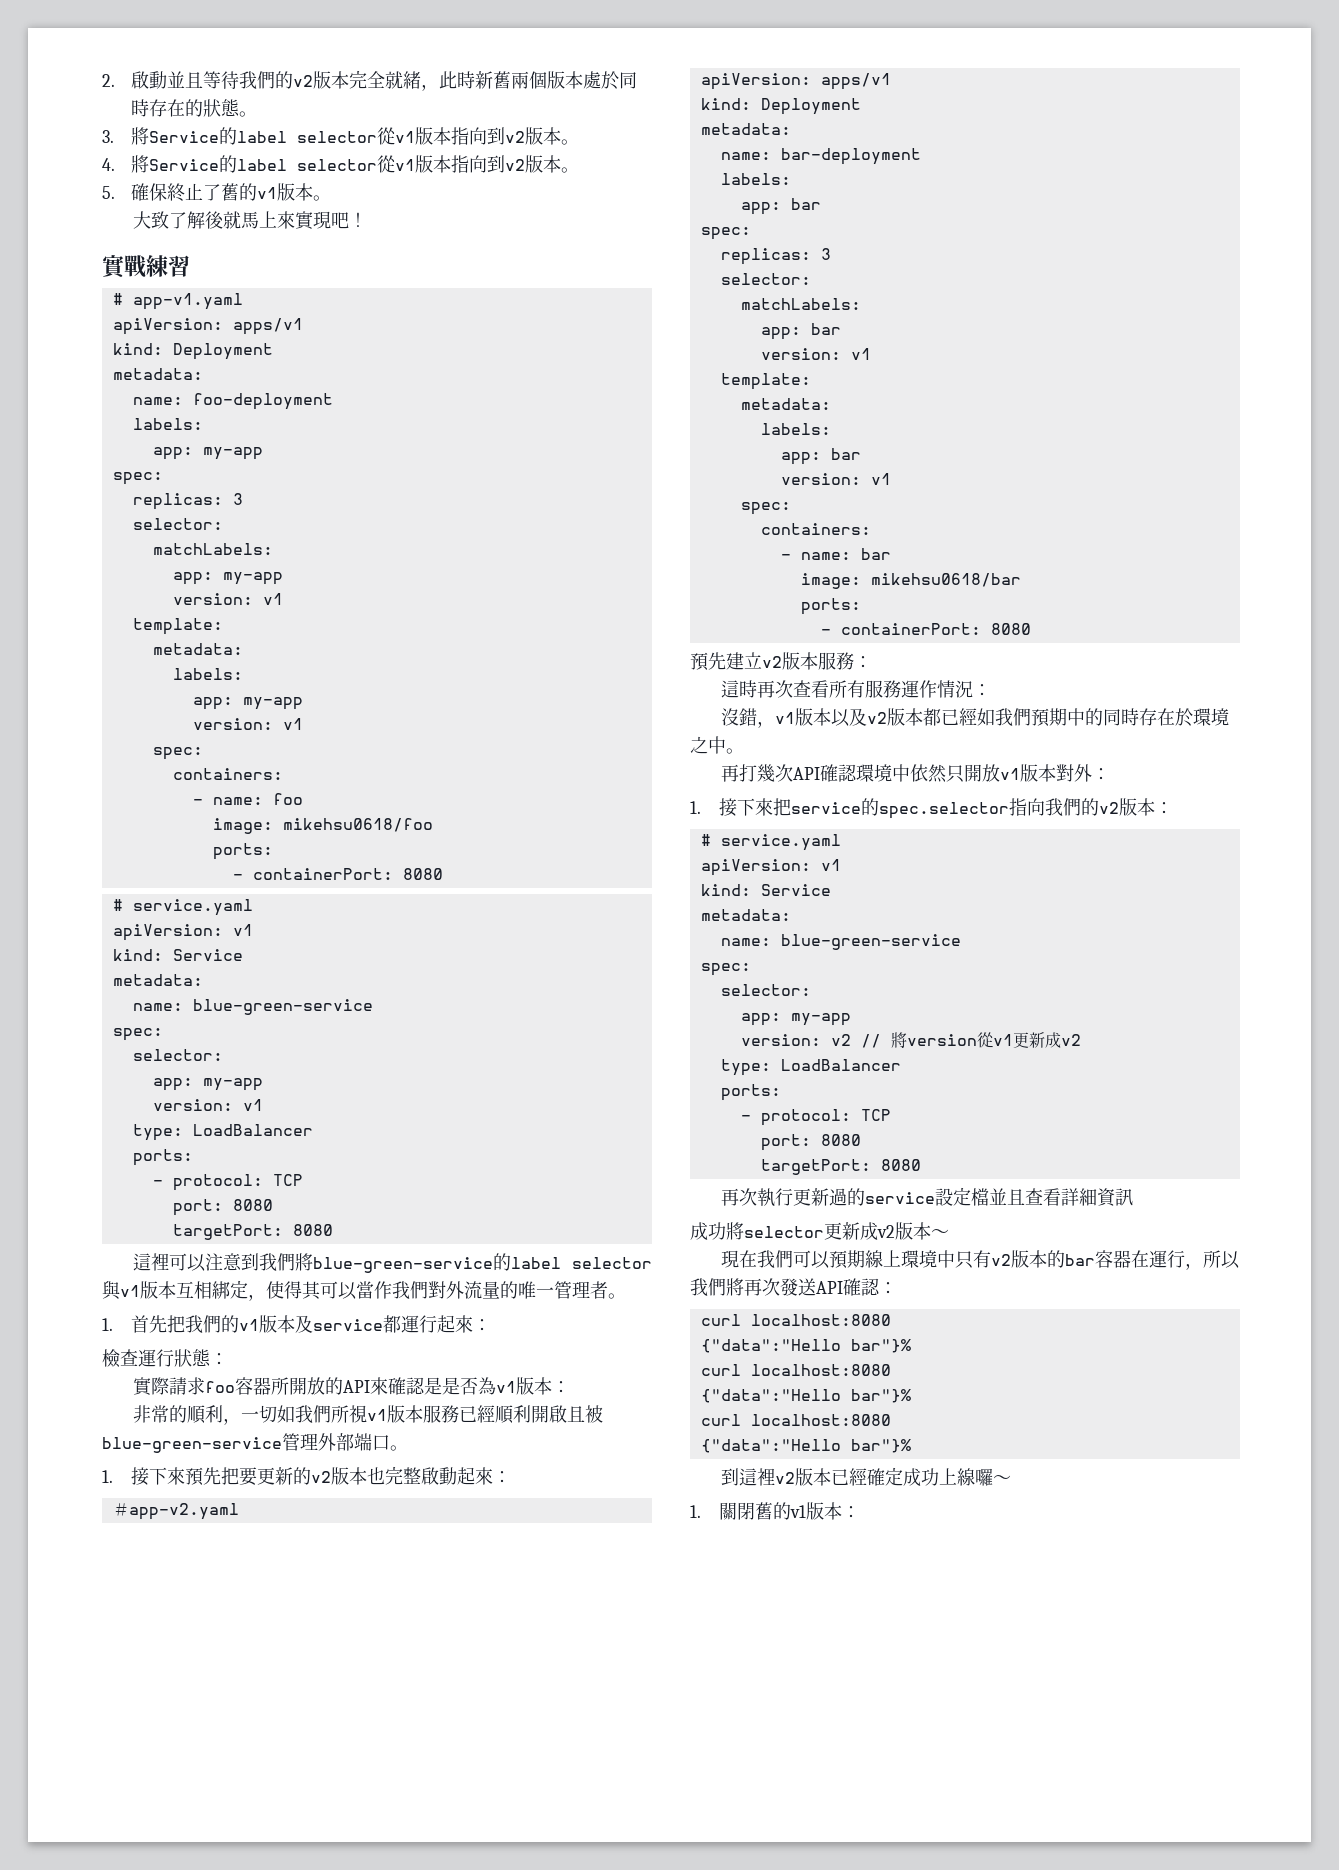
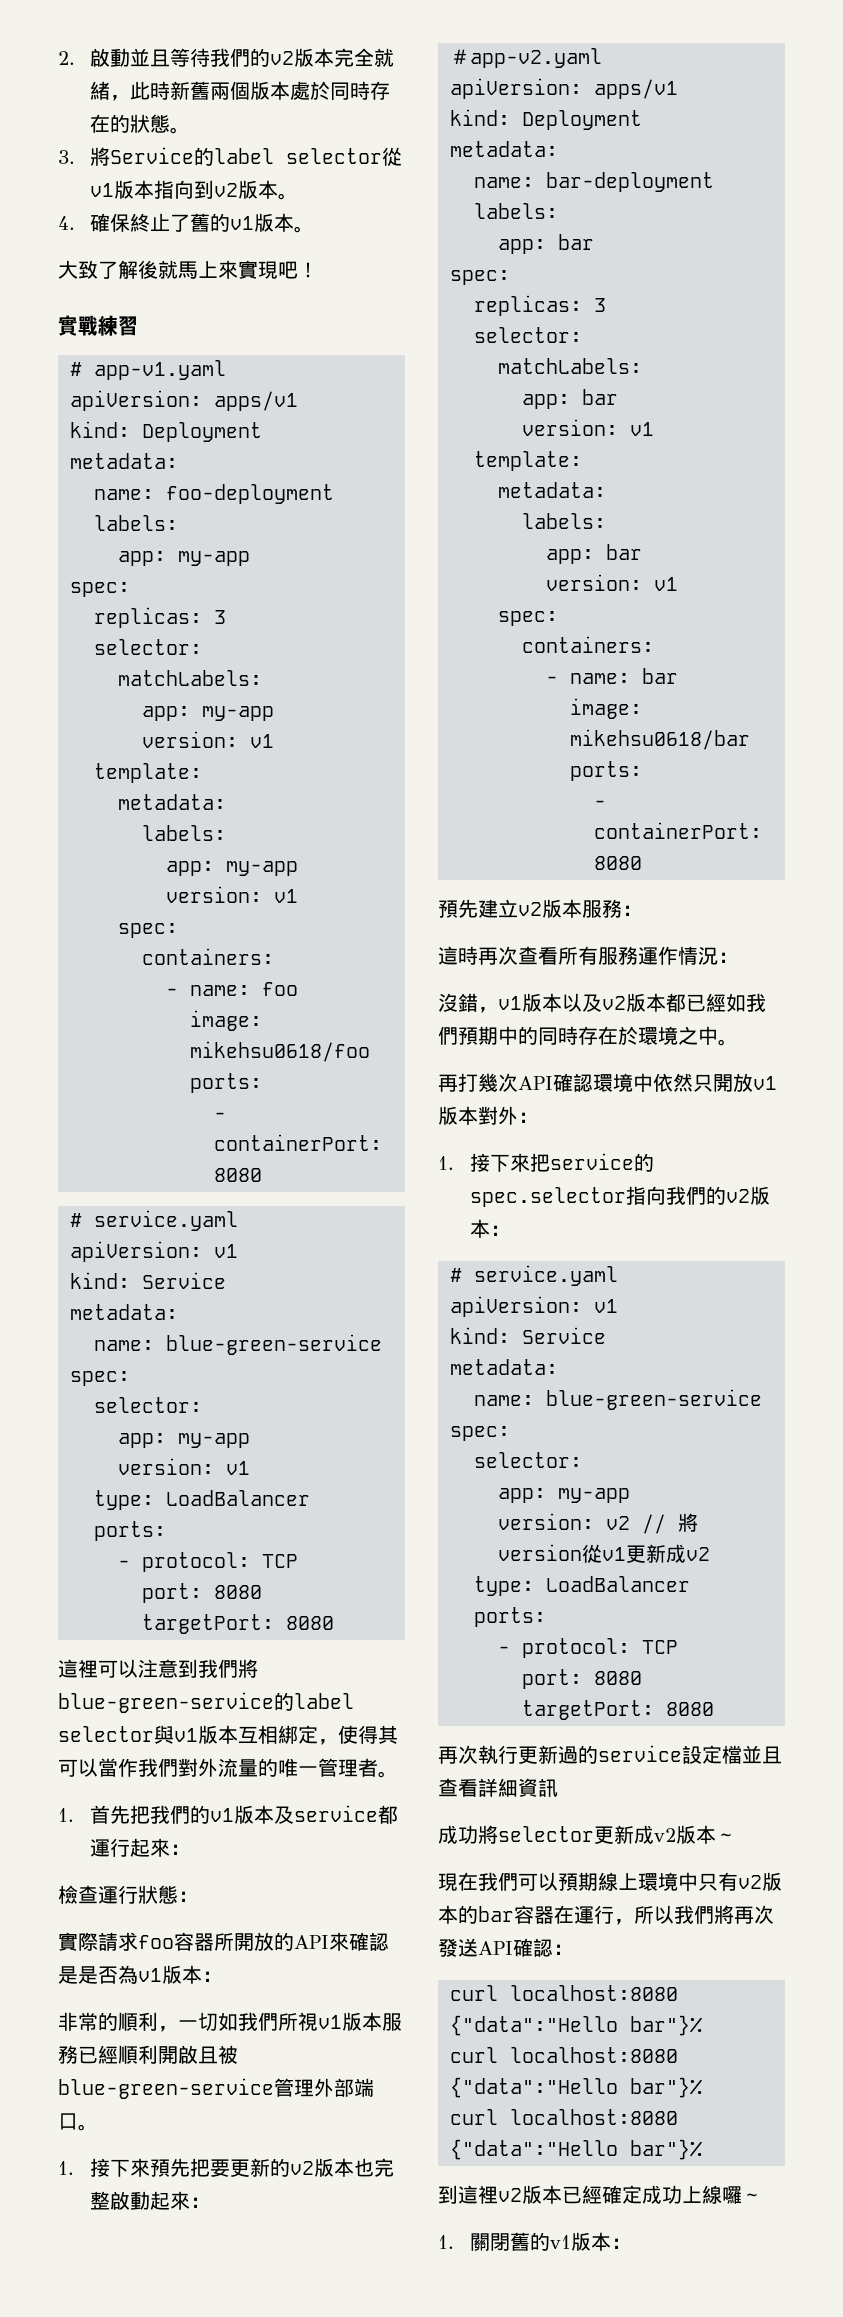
- 4.將Service的label selector從v1版本指向到v2版本。
- 5.確保終止了舊的v1版本。
+ 4.確保終止了舊的v1版本。

